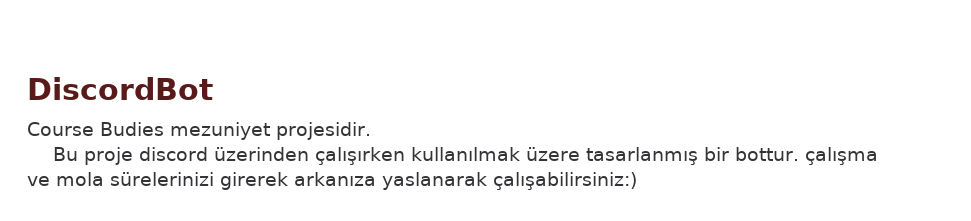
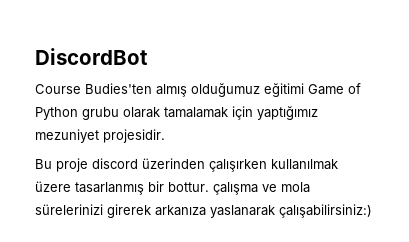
- Course Budies mezuniyet projesidir.
+ Course Budies'ten almış olduğumuz eğitimi Game of Python grubu olarak tamalamak için yaptığımız mezuniyet projesidir.

